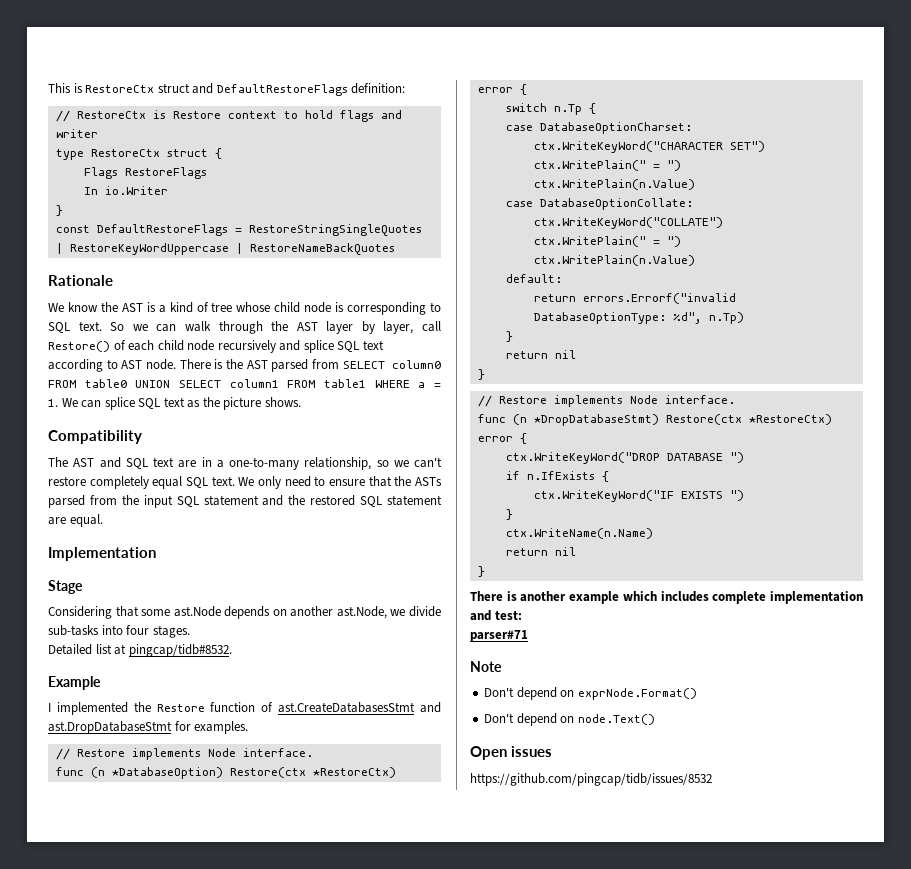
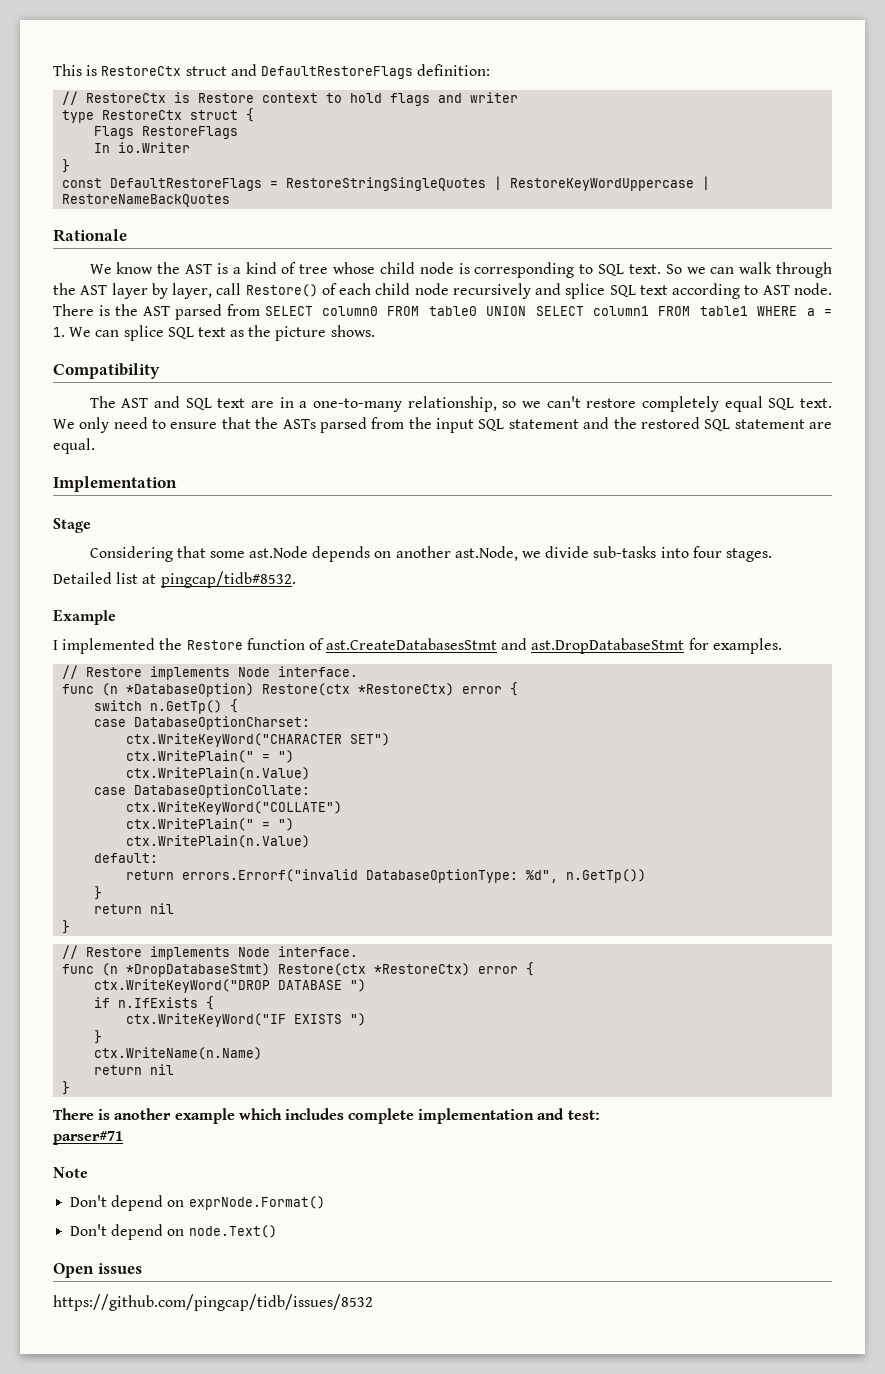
- switch n.Tp {
+ switch n.GetTp() {
- return errors.Errorf("invalid DatabaseOptionType: %d", n.Tp)
+ return errors.Errorf("invalid DatabaseOptionType: %d", n.GetTp())

